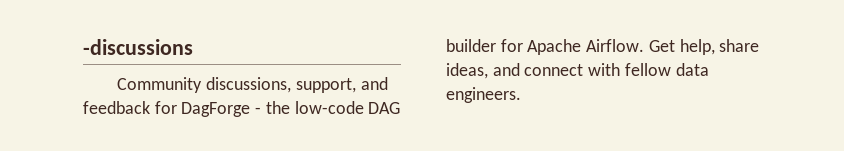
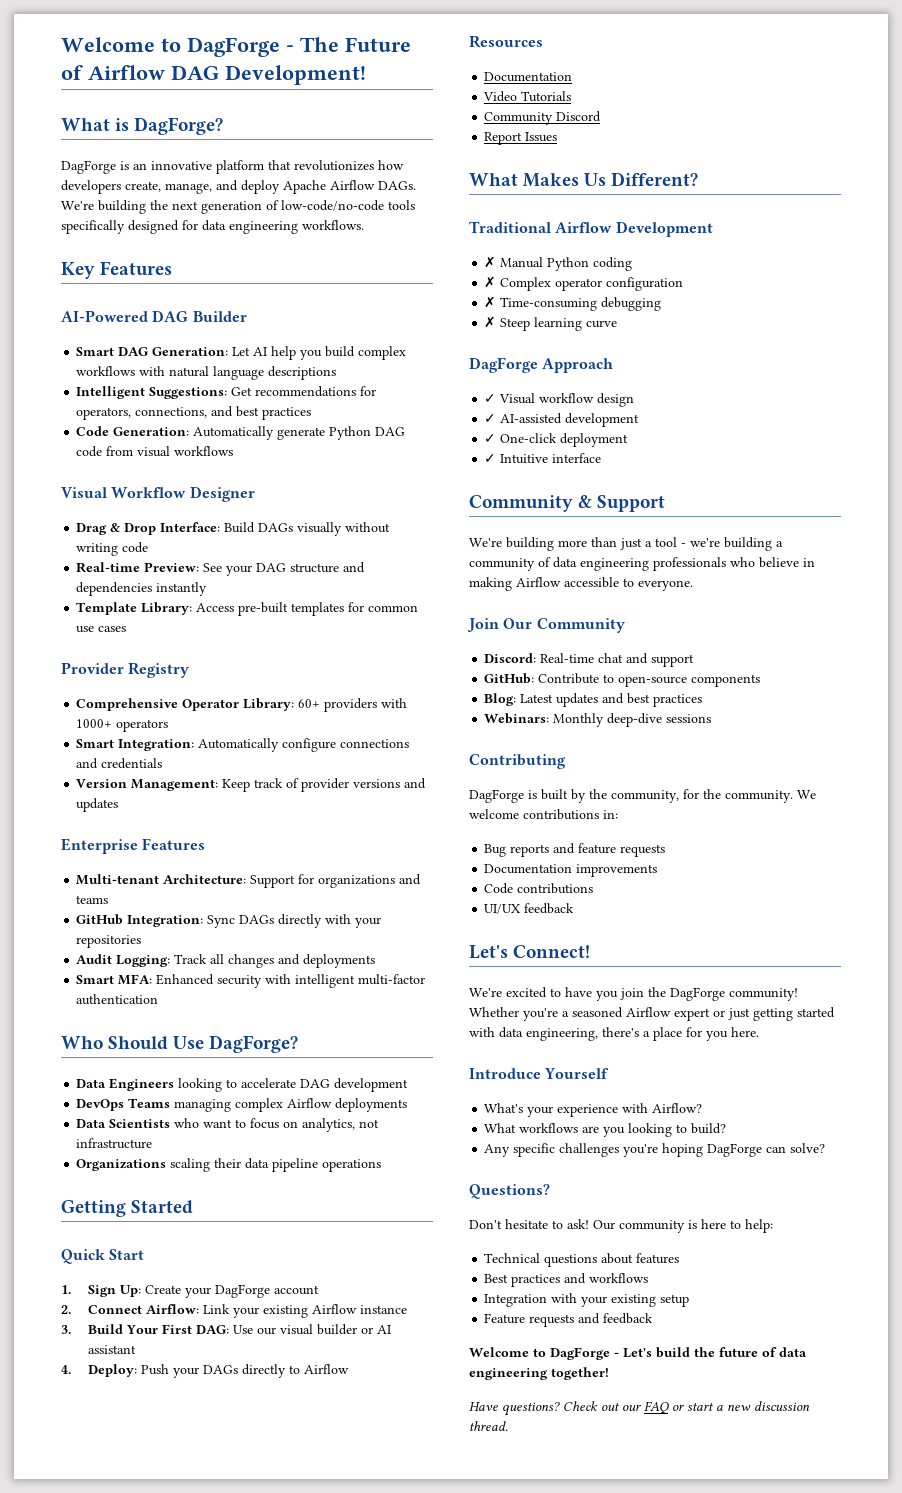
- -discussions
- Community discussions, support, and feedback for DagForge - the low-code DAG builder for Apache Airflow. Get help, share ideas, and connect with fellow data engineers.
+ Welcome to DagForge - The Future of Airflow DAG Development!
+ What is DagForge?
+ DagForge is an innovative platform that revolutionizes how developers create, manage, and deploy Apache Airflow DAGs. We're building the next generation of low-code/no-code tools specifically designed for data engineering workflows.
+ Key Features
+ AI-Powered DAG Builder
+ Smart DAG Generation: Let AI help you build complex workflows with natural language descriptions
+ Intelligent Suggestions: Get recommendations for operators, connections, and best practices
+ Code Generation: Automatically generate Python DAG code from visual workflows
+ Visual Workflow Designer
+ Drag & Drop Interface: Build DAGs visually without writing code
+ Real-time Preview: See your DAG structure and dependencies instantly
+ Template Library: Access pre-built templates for common use cases
+ Provider Registry
+ Comprehensive Operator Library: 60+ providers with 1000+ operators
+ Smart Integration: Automatically configure connections and credentials
+ Version Management: Keep track of provider versions and updates
+ Enterprise Features
+ Multi-tenant Architecture: Support for organizations and teams
+ GitHub Integration: Sync DAGs directly with your repositories
+ Audit Logging: Track all changes and deployments
+ Smart MFA: Enhanced security with intelligent multi-factor authentication
+ Who Should Use DagForge?
+ Data Engineers looking to accelerate DAG development
+ DevOps Teams managing complex Airflow deployments
+ Data Scientists who want to focus on analytics, not infrastructure
+ Organizations scaling their data pipeline operations
+ Getting Started
+ Quick Start
+ 1. Sign Up: Create your DagForge account
+ 2. Connect Airflow: Link your existing Airflow instance
+ 3. Build Your First DAG: Use our visual builder or AI assistant
+ 4. Deploy: Push your DAGs directly to Airflow
+ Resources
+ Documentation
+ Video Tutorials
+ Community Discord
+ Report Issues
+ What Makes Us Different?
+ Traditional Airflow Development
+ ✗ Manual Python coding
+ ✗ Complex operator configuration
+ ✗ Time-consuming debugging
+ ✗ Steep learning curve
+ DagForge Approach
+ ✓ Visual workflow design
+ ✓ AI-assisted development
+ ✓ One-click deployment
+ ✓ Intuitive interface
+ Community & Support
+ We're building more than just a tool - we're building a community of data engineering professionals who believe in making Airflow accessible to everyone.
+ Join Our Community
+ Discord: Real-time chat and support
+ GitHub: Contribute to open-source components
+ Blog: Latest updates and best practices
+ Webinars: Monthly deep-dive sessions
+ Contributing
+ DagForge is built by the community, for the community. We welcome contributions in:
+ Bug reports and feature requests
+ Documentation improvements
+ Code contributions
+ UI/UX feedback
+ Let's Connect!
+ We're excited to have you join the DagForge community! Whether you're a seasoned Airflow expert or just getting started with data engineering, there's a place for you here.
+ Introduce Yourself
+ What's your experience with Airflow?
+ What workflows are you looking to build?
+ Any specific challenges you're hoping DagForge can solve?
+ Questions?
+ Don't hesitate to ask! Our community is here to help:
+ Technical questions about features
+ Best practices and workflows
+ Integration with your existing setup
+ Feature requests and feedback
+ Welcome to DagForge - Let's build the future of data engineering together!
+ Have questions? Check out our FAQ or start a new discussion thread.

